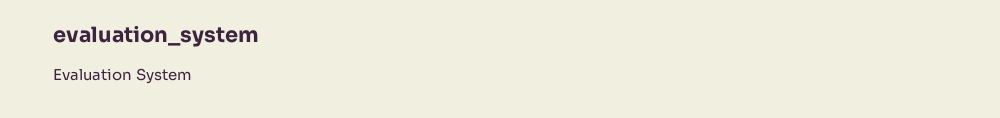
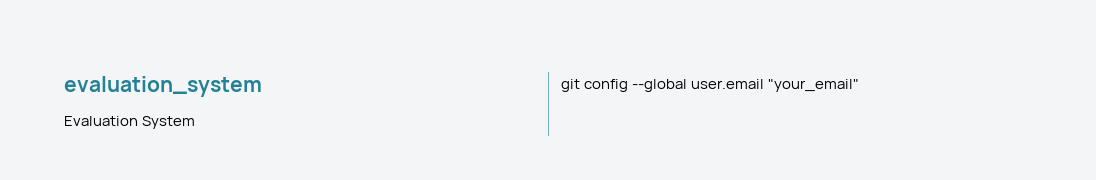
+ git config --global user.email "your_email"

